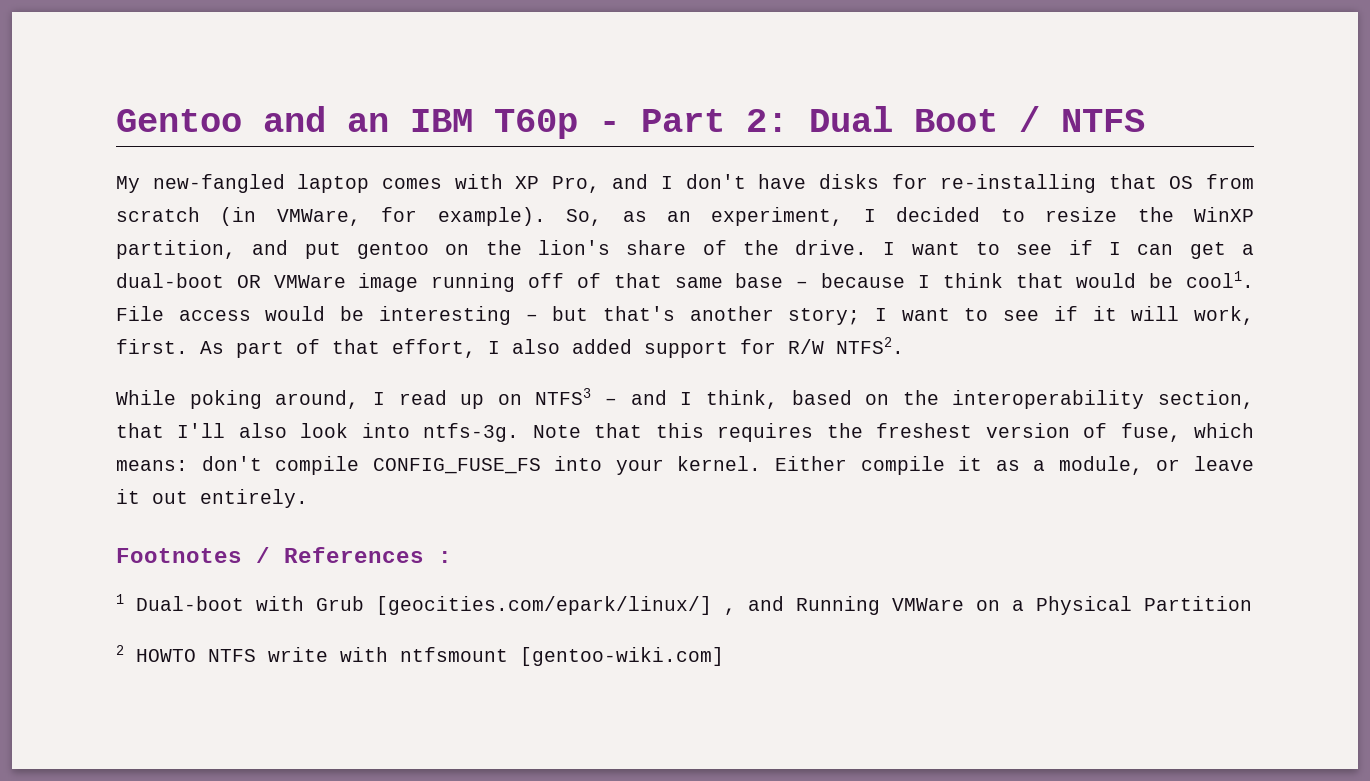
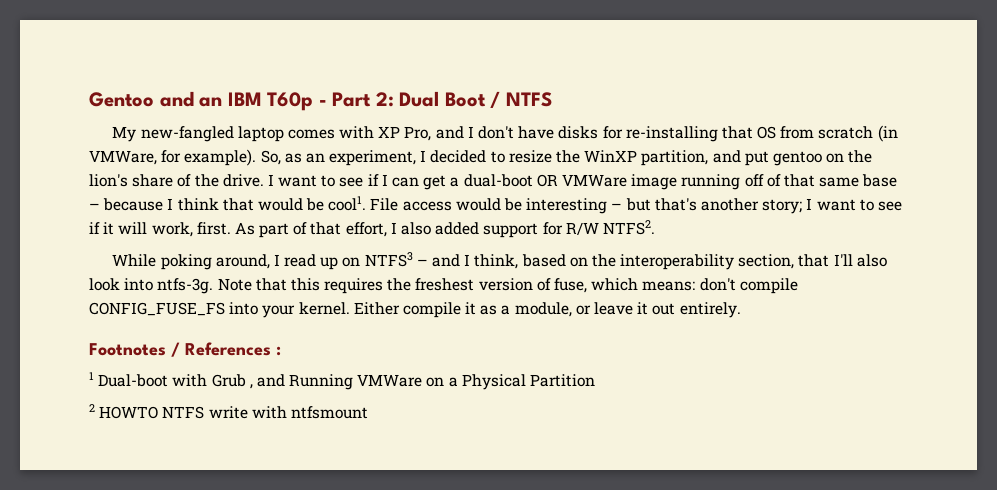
- 1 Dual-boot with Grub [geocities.com/epark/linux/] , and Running VMWare on a Physical Partition
+ 1 Dual-boot with Grub , and Running VMWare on a Physical Partition
- 2 HOWTO NTFS write with ntfsmount [gentoo-wiki.com]
+ 2 HOWTO NTFS write with ntfsmount

